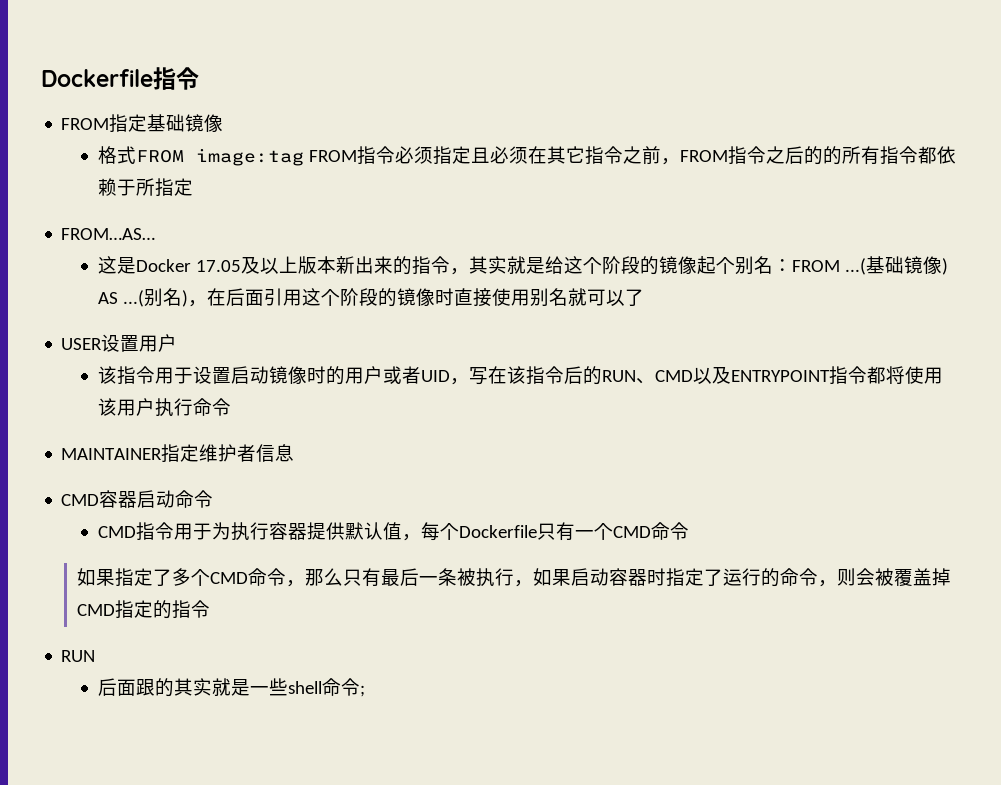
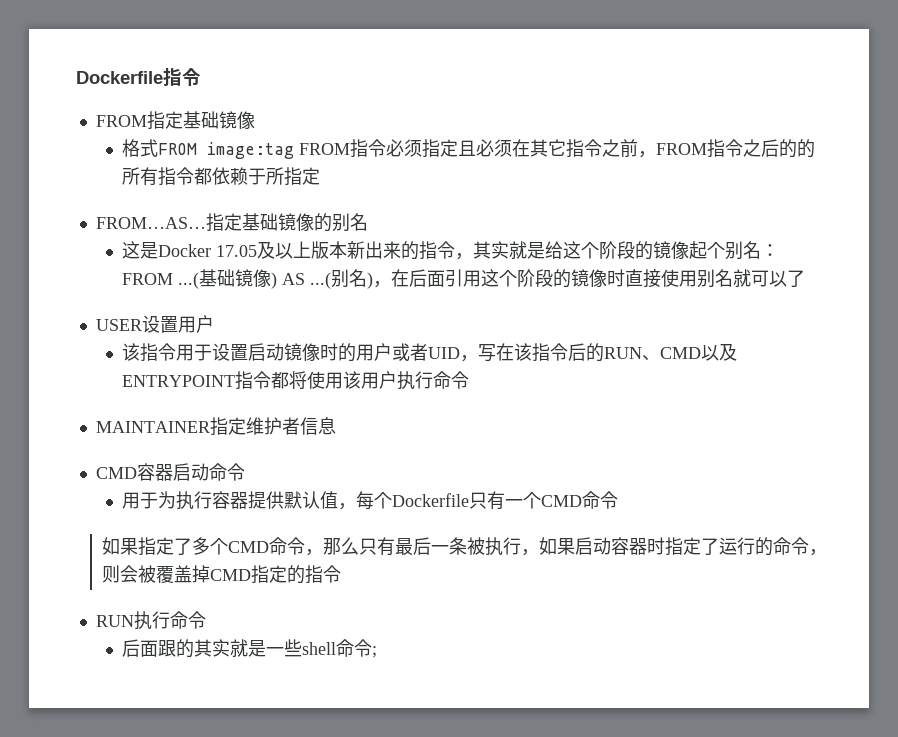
+ 指定基础镜像的别名
- CMD指令用于为执行容器提供默认值，每个Dockerfile只有一个CMD命令
+ 用于为执行容器提供默认值，每个Dockerfile只有一个CMD命令
  如果指定了多个CMD命令，那么只有最后一条被执行，如果启动容器时指定了运行的命令，则会被覆盖掉CMD指定的指令
- RUN
+ RUN执行命令

